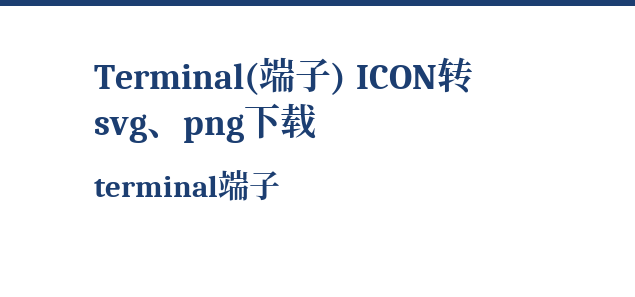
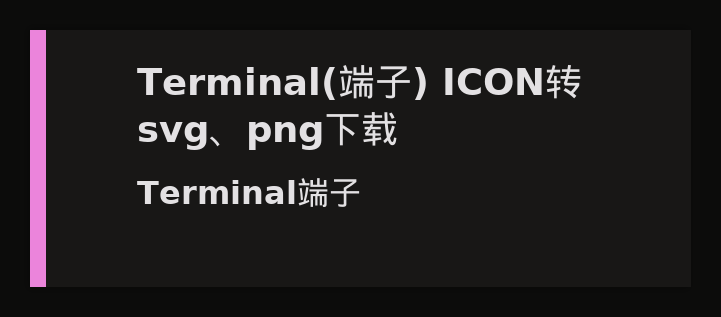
- terminal端子
+ Terminal端子

